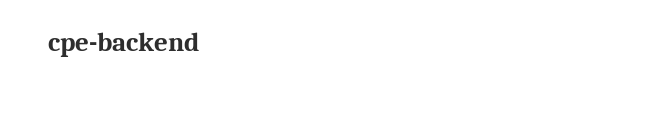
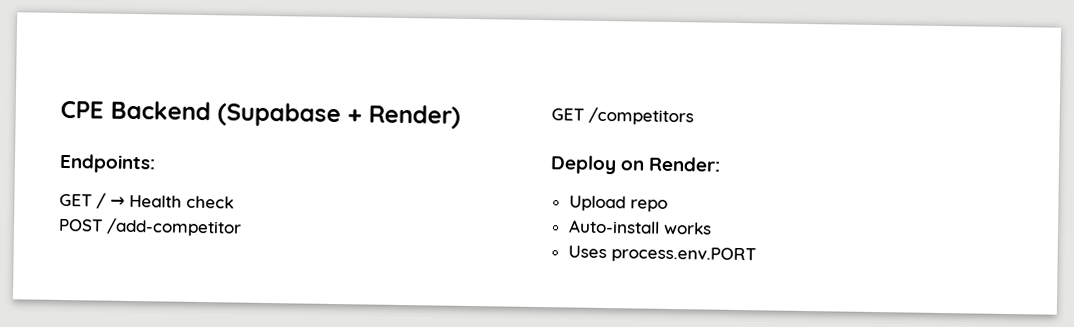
- cpe-backend
+ CPE Backend (Supabase + Render)
+ Endpoints:
+ GET / → Health check
+ POST /add-competitor
+ GET /competitors
+ Deploy on Render:
+ Upload repo
+ Auto-install works
+ Uses process.env.PORT

